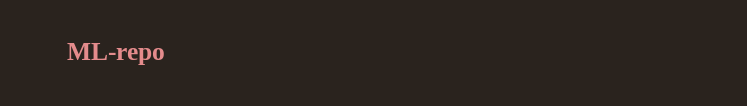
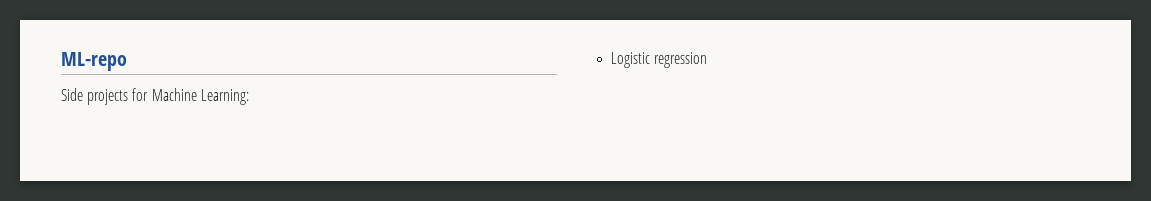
+ Side projects for Machine Learning:
+ Logistic regression

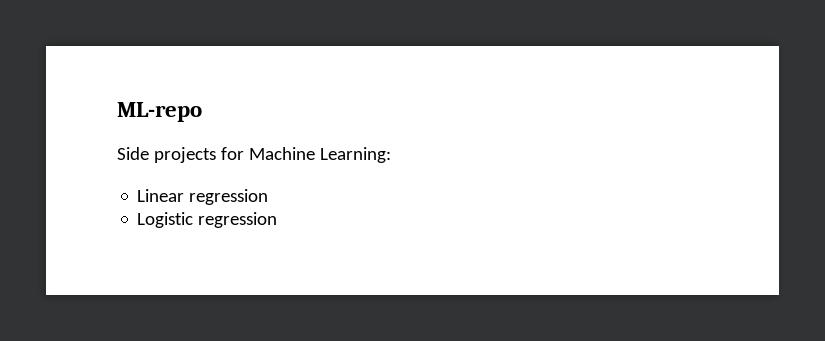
+ Linear regression

